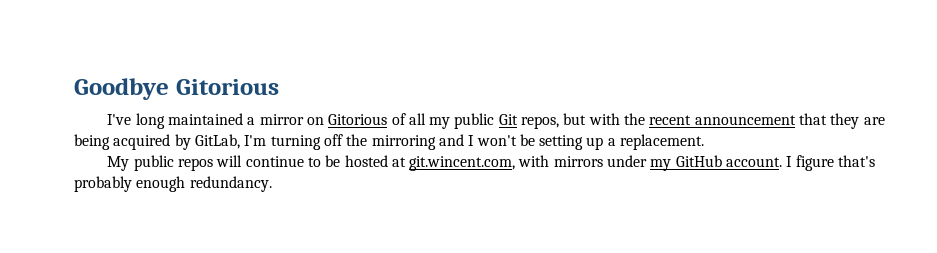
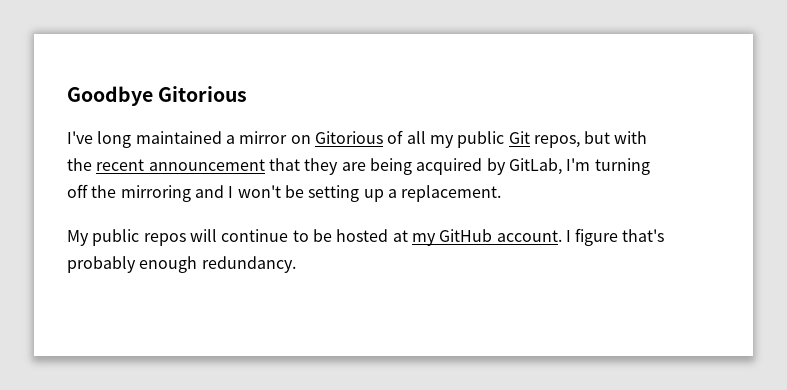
- My public repos will continue to be hosted at git.wincent.com, with mirrors under my GitHub account.
+ My public repos will continue to be hosted at my GitHub account.

